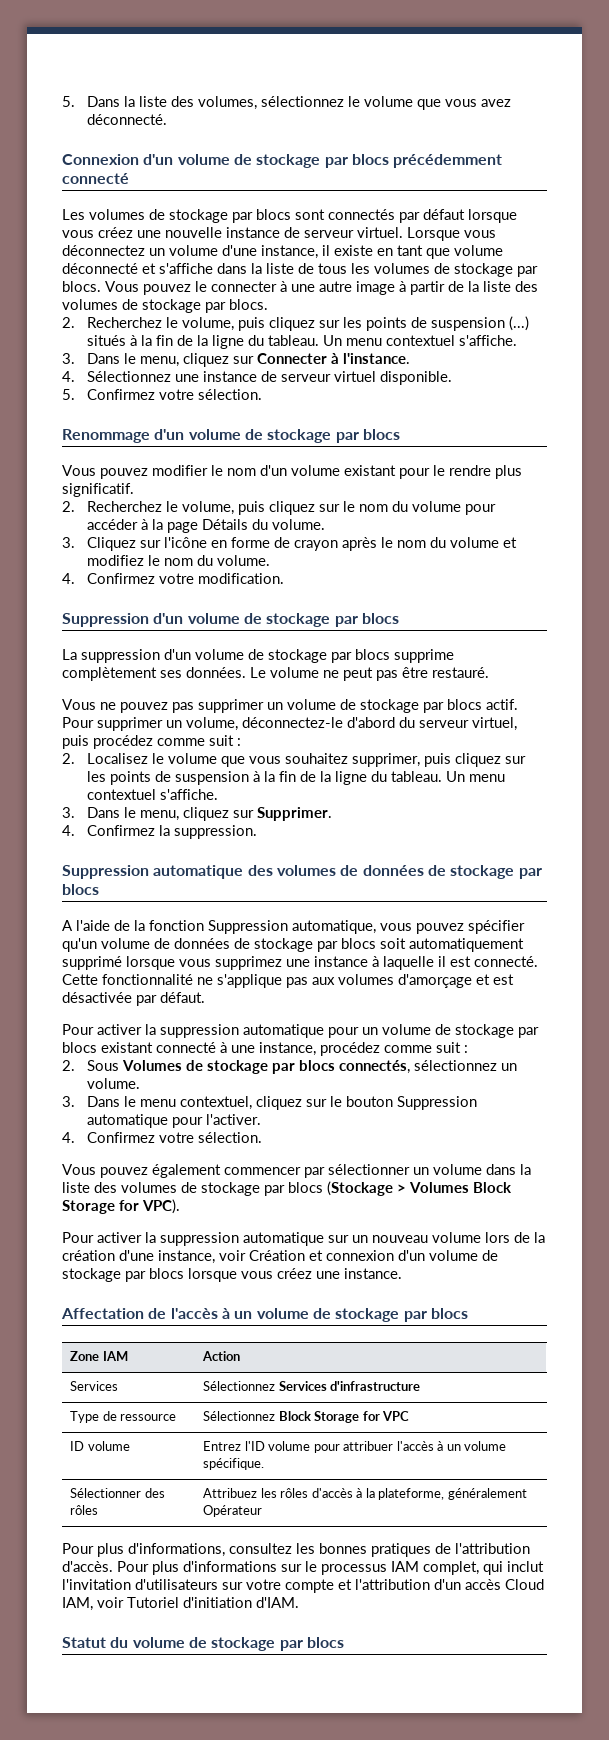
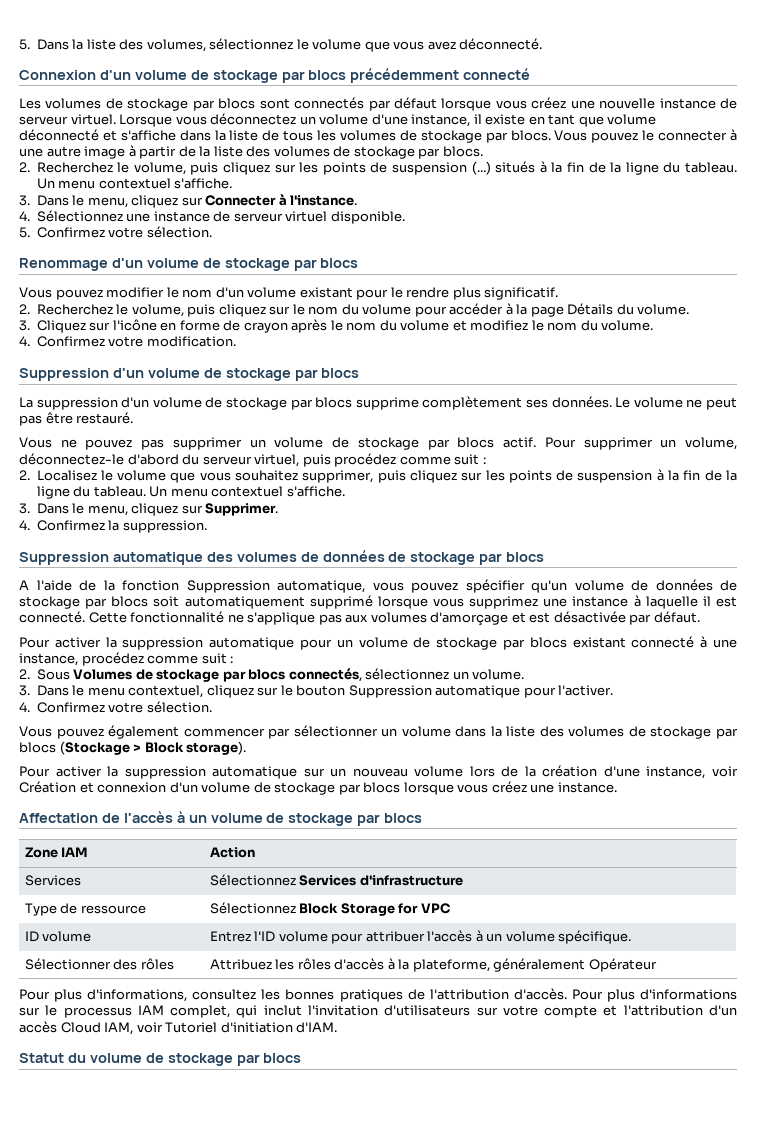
- Vous pouvez également commencer par sélectionner un volume dans la liste des volumes de stockage par blocs (Stockage > Volumes Block Storage for VPC).
+ Vous pouvez également commencer par sélectionner un volume dans la liste des volumes de stockage par blocs (Stockage > Block storage).

